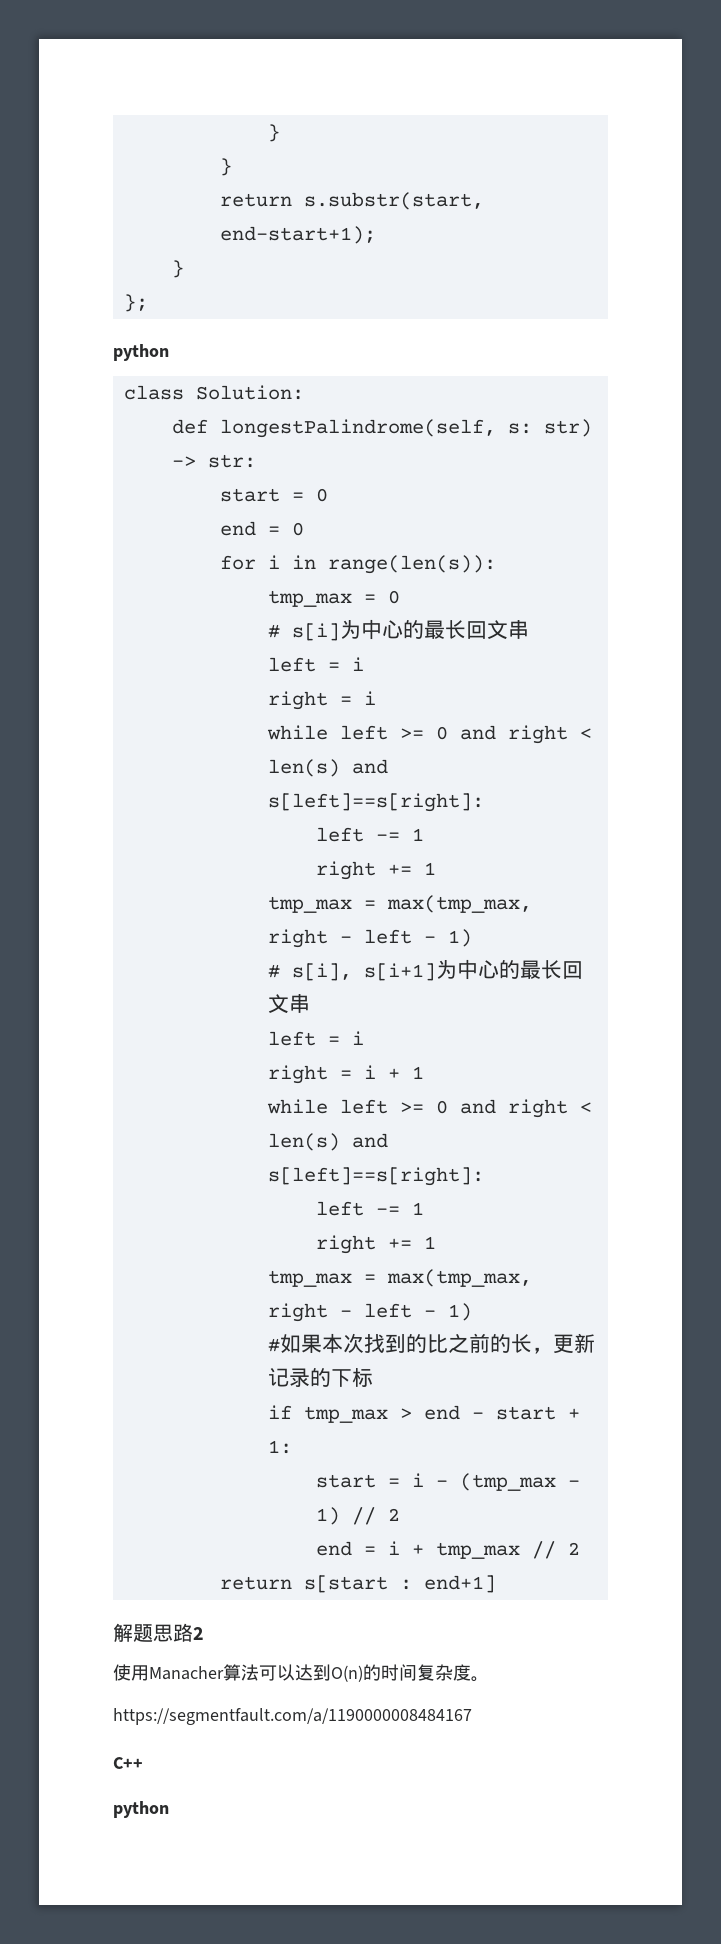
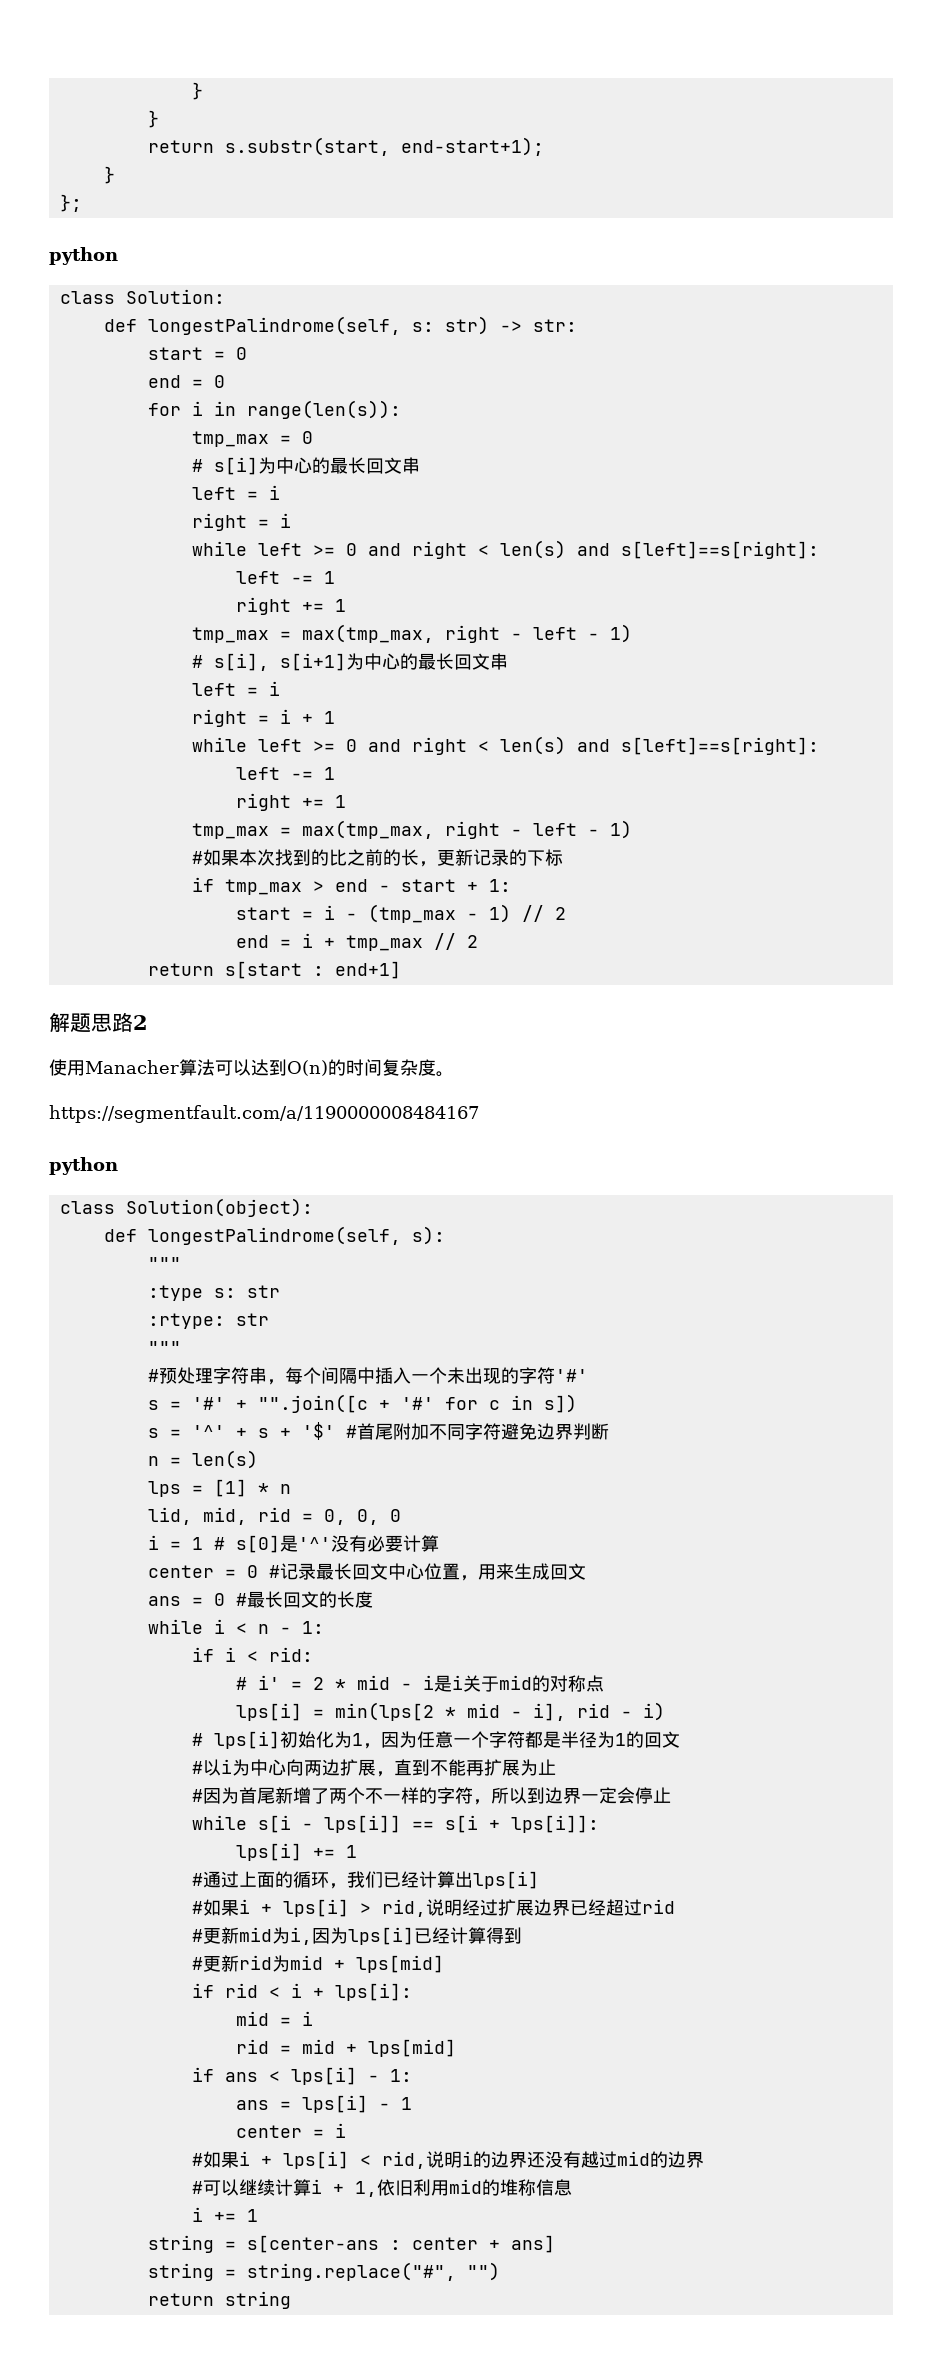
  https://segmentfault.com/a/1190000008484167
- C++
  python
+ class Solution(object):
+ def longestPalindrome(self, s):
+ """
+ :type s: str
+ :rtype: str
+ """
+ #预处理字符串，每个间隔中插入一个未出现的字符'#'
+ s = '#' + "".join([c + '#' for c in s])
+ s = '^' + s + '$' #首尾附加不同字符避免边界判断
+ n = len(s)
+ lps = [1] * n
+ lid, mid, rid = 0, 0, 0
+ i = 1 # s[0]是'^'没有必要计算
+ center = 0 #记录最长回文中心位置，用来生成回文
+ ans = 0 #最长回文的长度
+ while i < n - 1:
+ if i < rid:
+ # i' = 2 * mid - i是i关于mid的对称点
+ lps[i] = min(lps[2 * mid - i], rid - i)
+ # lps[i]初始化为1，因为任意一个字符都是半径为1的回文
+ #以i为中心向两边扩展，直到不能再扩展为止
+ #因为首尾新增了两个不一样的字符，所以到边界一定会停止
+ while s[i - lps[i]] == s[i + lps[i]]:
+ lps[i] += 1
+ #通过上面的循环，我们已经计算出lps[i]
+ #如果i + lps[i] > rid,说明经过扩展边界已经超过rid
+ #更新mid为i,因为lps[i]已经计算得到
+ #更新rid为mid + lps[mid]
+ if rid < i + lps[i]:
+ mid = i
+ rid = mid + lps[mid]
+ if ans < lps[i] - 1:
+ ans = lps[i] - 1
+ center = i
+ #如果i + lps[i] < rid,说明i的边界还没有越过mid的边界
+ #可以继续计算i + 1,依旧利用mid的堆称信息
+ i += 1
+ string = s[center-ans : center + ans]
+ string = string.replace("#", "")
+ return string

